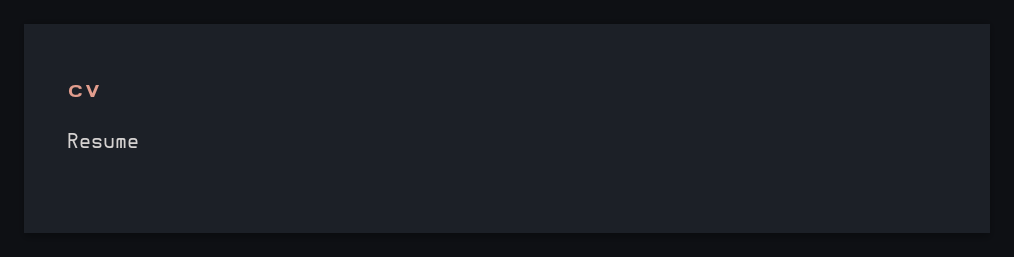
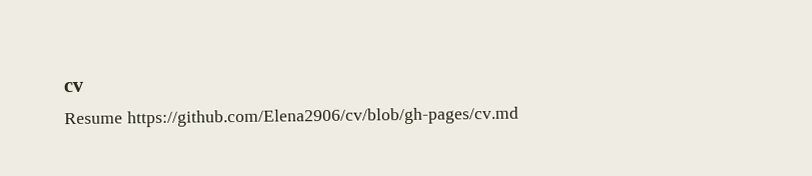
- Resume
+ Resume https://github.com/Elena2906/cv/blob/gh-pages/cv.md

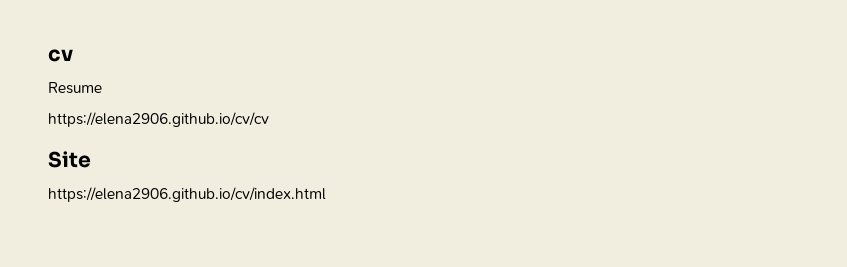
- Resume https://github.com/Elena2906/cv/blob/gh-pages/cv.md
+ Resume
+ https://elena2906.github.io/cv/cv
+ Site
+ https://elena2906.github.io/cv/index.html

